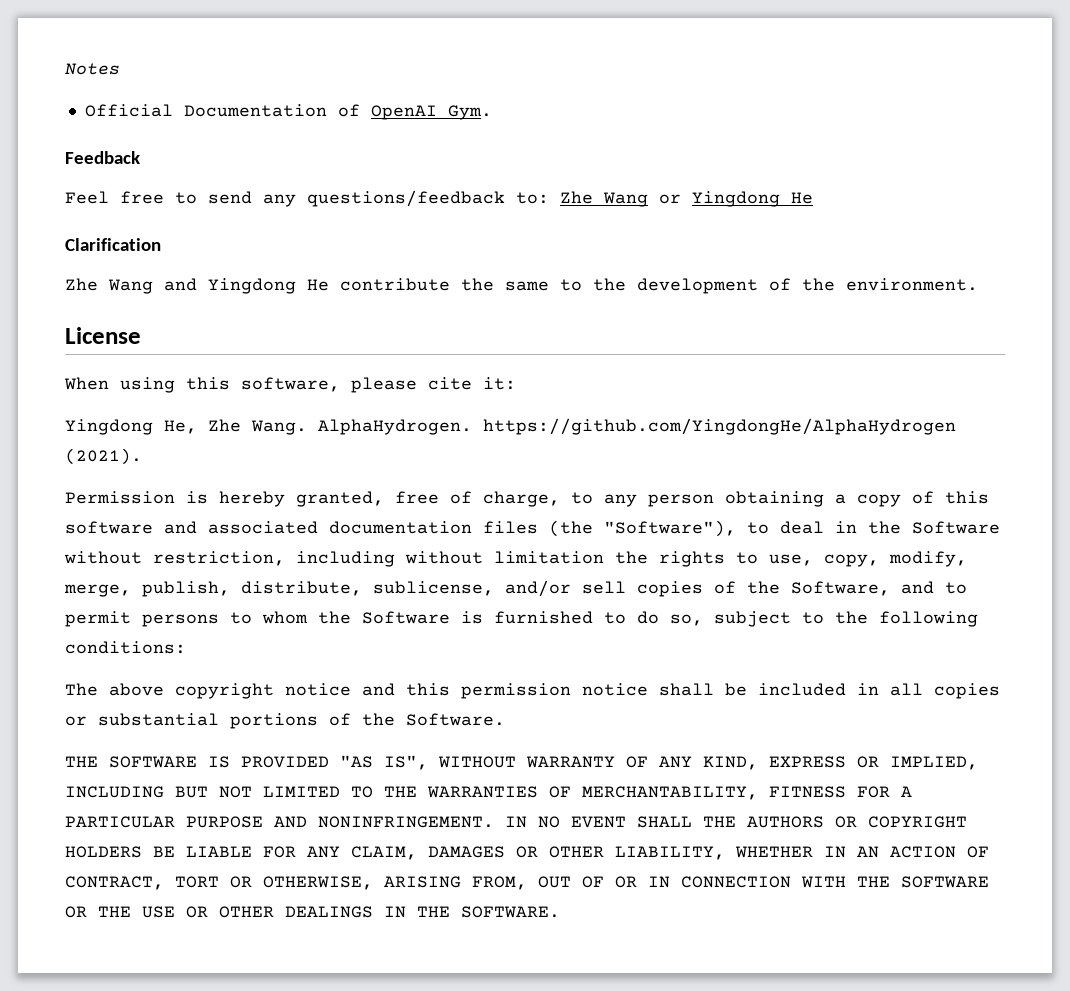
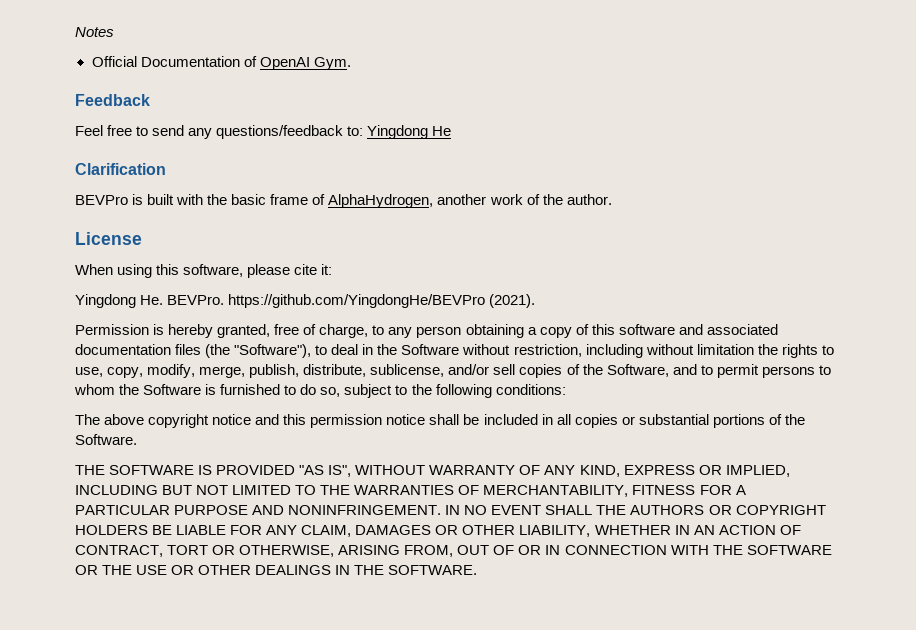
- Feel free to send any questions/feedback to: Zhe Wang or Yingdong He
+ Feel free to send any questions/feedback to: Yingdong He
- Zhe Wang and Yingdong He contribute the same to the development of the environment.
+ BEVPro is built with the basic frame of AlphaHydrogen, another work of the author.
- Yingdong He, Zhe Wang. AlphaHydrogen. https://github.com/YingdongHe/AlphaHydrogen (2021).
+ Yingdong He. BEVPro. https://github.com/YingdongHe/BEVPro (2021).

